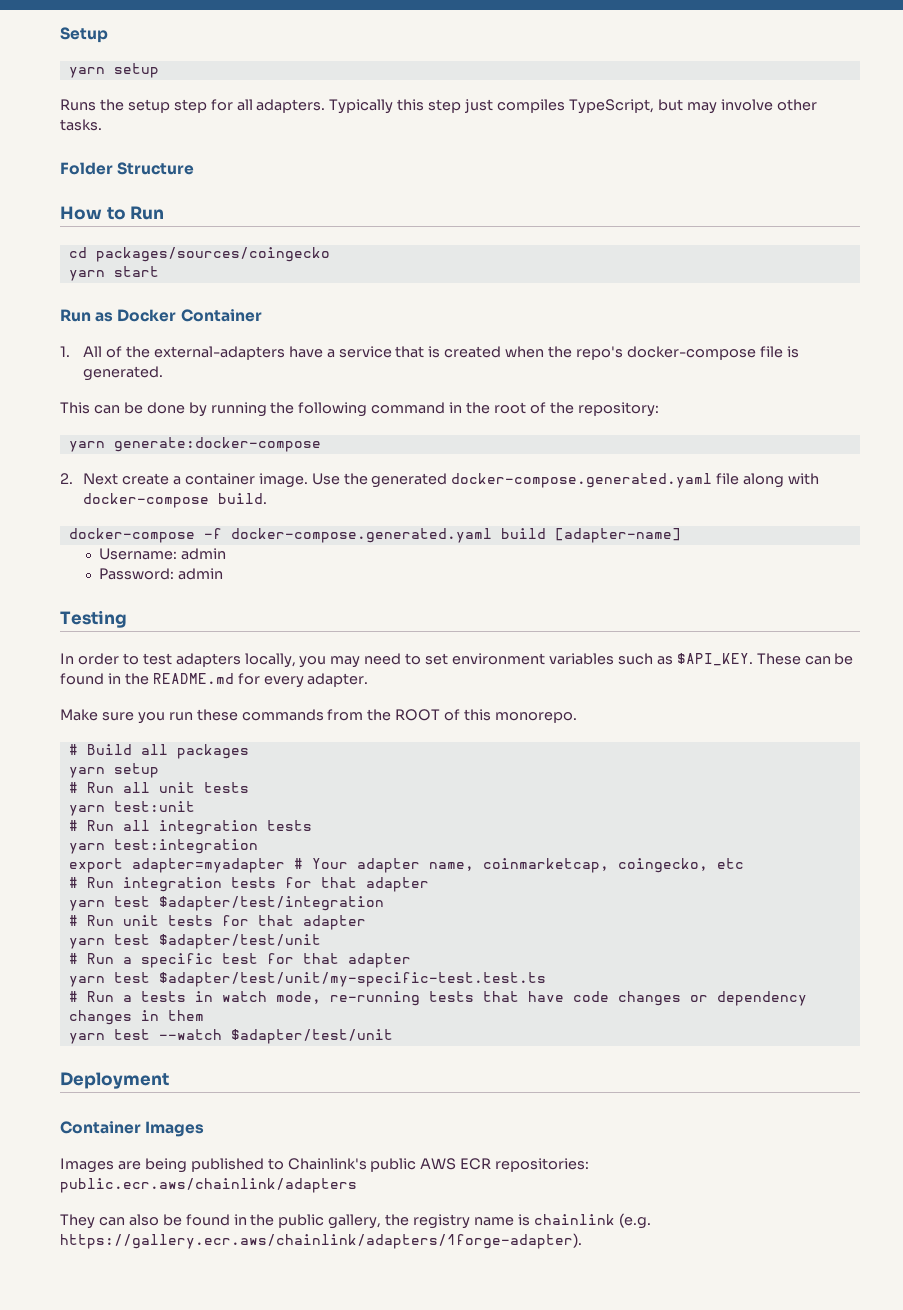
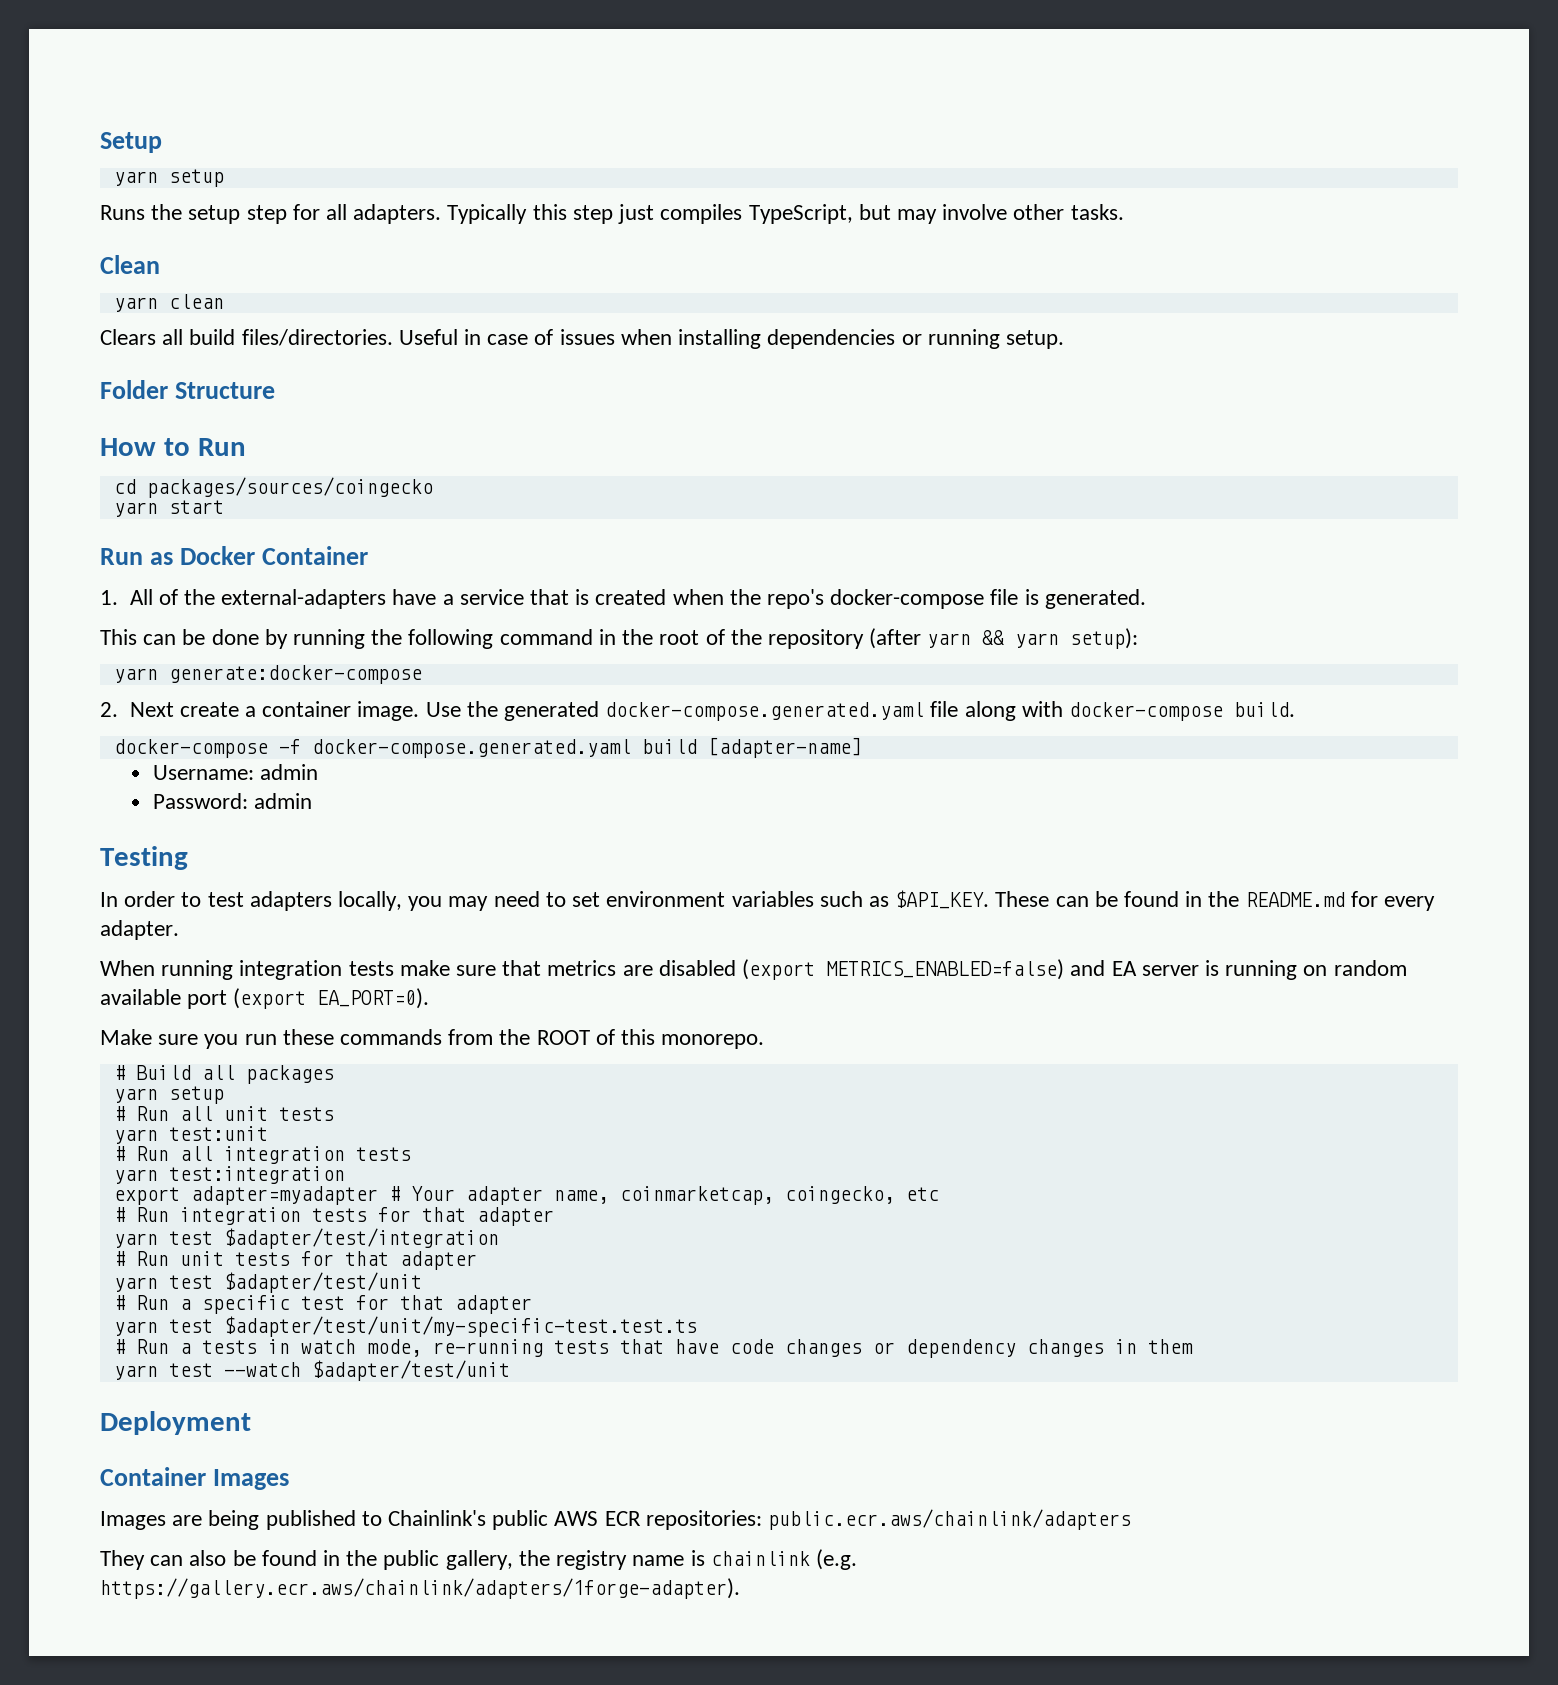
+ Clean
+ yarn clean
+ Clears all build files/directories. Useful in case of issues when installing dependencies or running setup.
- This can be done by running the following command in the root of the repository:
+ This can be done by running the following command in the root of the repository (after yarn && yarn setup):
+ When running integration tests make sure that metrics are disabled (export METRICS_ENABLED=false) and EA server is running on random available port (export EA_PORT=0).

